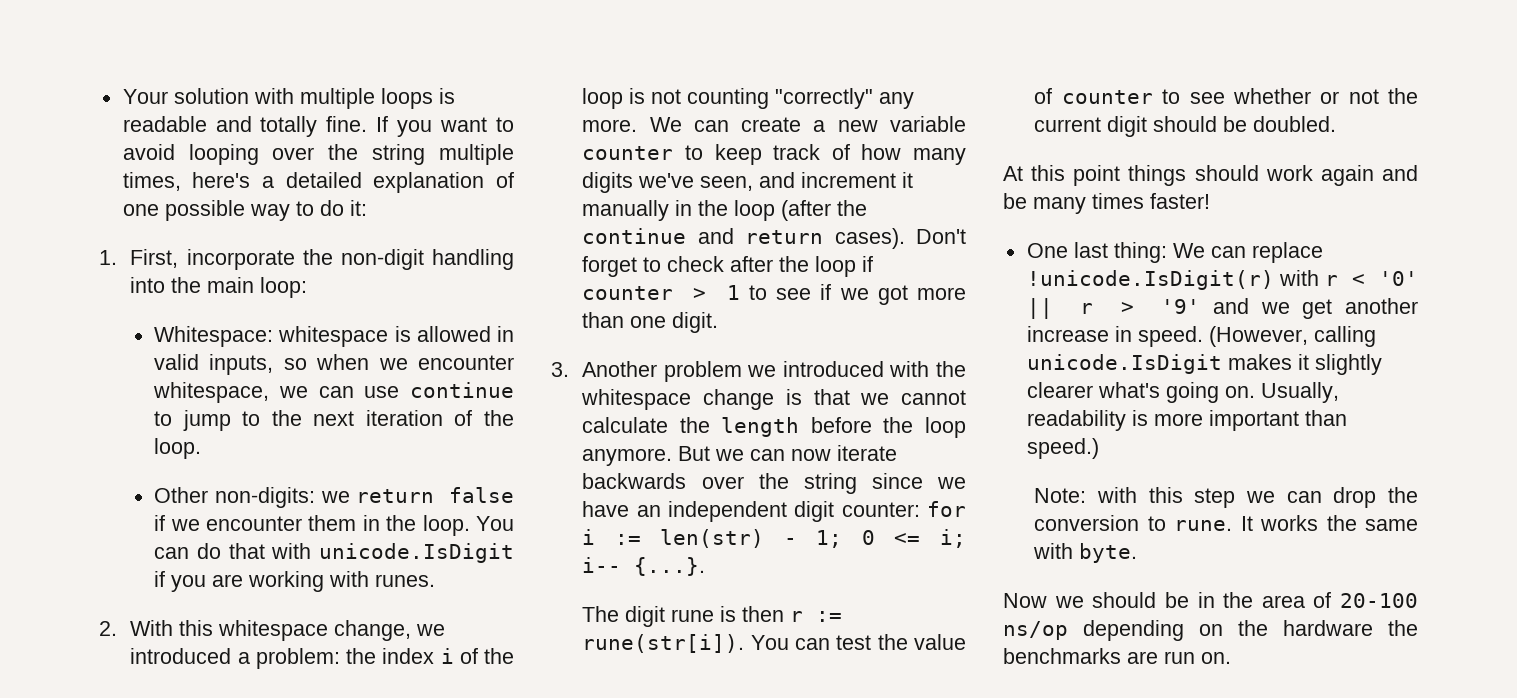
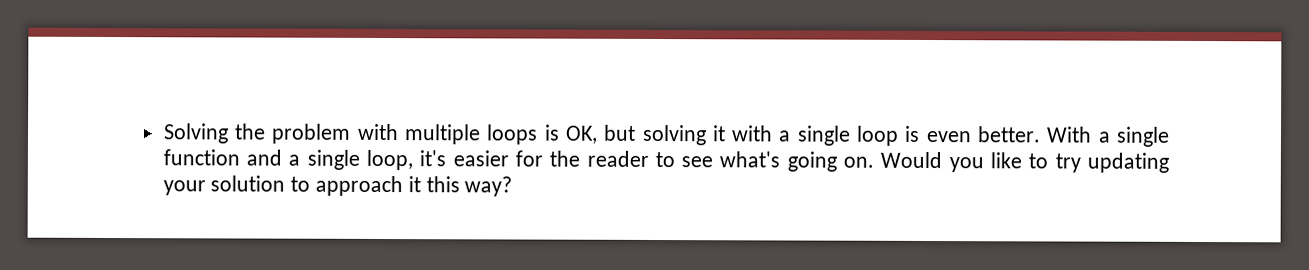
- Your solution with multiple loops is readable and totally fine. If you want to avoid looping over the string multiple times, here's a detailed explanation of one possible way to do it:
- 1. First, incorporate the non-digit handling into the main loop:
- Whitespace: whitespace is allowed in valid inputs, so when we encounter whitespace, we can use continue to jump to the next iteration of the loop.
- Other non-digits: we return false if we encounter them in the loop. You can do that with unicode.IsDigit if you are working with runes.
- 2. With this whitespace change, we introduced a problem: the index i of the loop is not counting "correctly" any more. We can create a new variable counter to keep track of how many digits we've seen, and increment it manually in the loop (after the continue and return cases). Don't forget to check after the loop if counter > 1 to see if we got more than one digit.
- 3. Another problem we introduced with the whitespace change is that we cannot calculate the length before the loop anymore. But we can now iterate backwards over the string since we have an independent digit counter: for i := len(str) - 1; 0 <= i; i-- {...}.
- The digit rune is then r := rune(str[i]). You can test the value of counter to see whether or not the current digit should be doubled.
- At this point things should work again and be many times faster!
- One last thing: We can replace !unicode.IsDigit(r) with r < '0' || r > '9' and we get another increase in speed. (However, calling unicode.IsDigit makes it slightly clearer what's going on. Usually, readability is more important than speed.)
- Note: with this step we can drop the conversion to rune. It works the same with byte.
- Now we should be in the area of 20-100 ns/op depending on the hardware the benchmarks are run on.
+ Solving the problem with multiple loops is OK, but solving it with a single loop is even better. With a single function and a single loop, it's easier for the reader to see what's going on. Would you like to try updating your solution to approach it this way?

